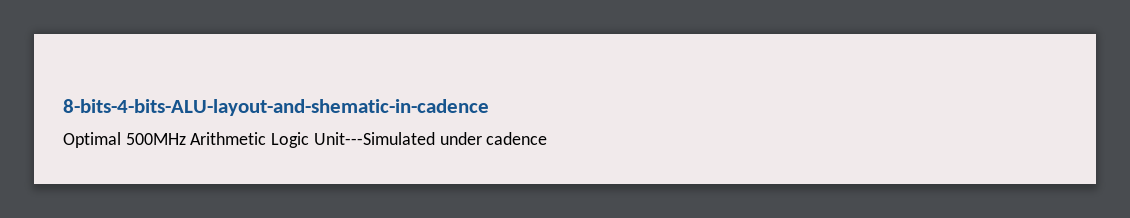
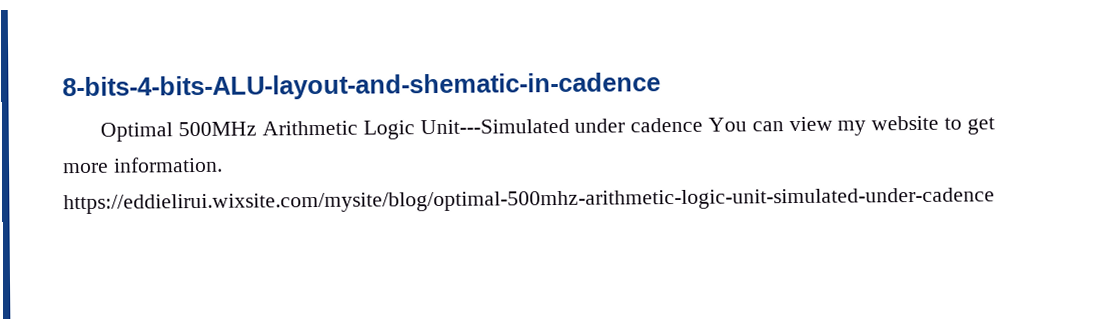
- Optimal 500MHz Arithmetic Logic Unit---Simulated under cadence
+ Optimal 500MHz Arithmetic Logic Unit---Simulated under cadence You can view my website to get more information. https://eddielirui.wixsite.com/mysite/blog/optimal-500mhz-arithmetic-logic-unit-simulated-under-cadence

